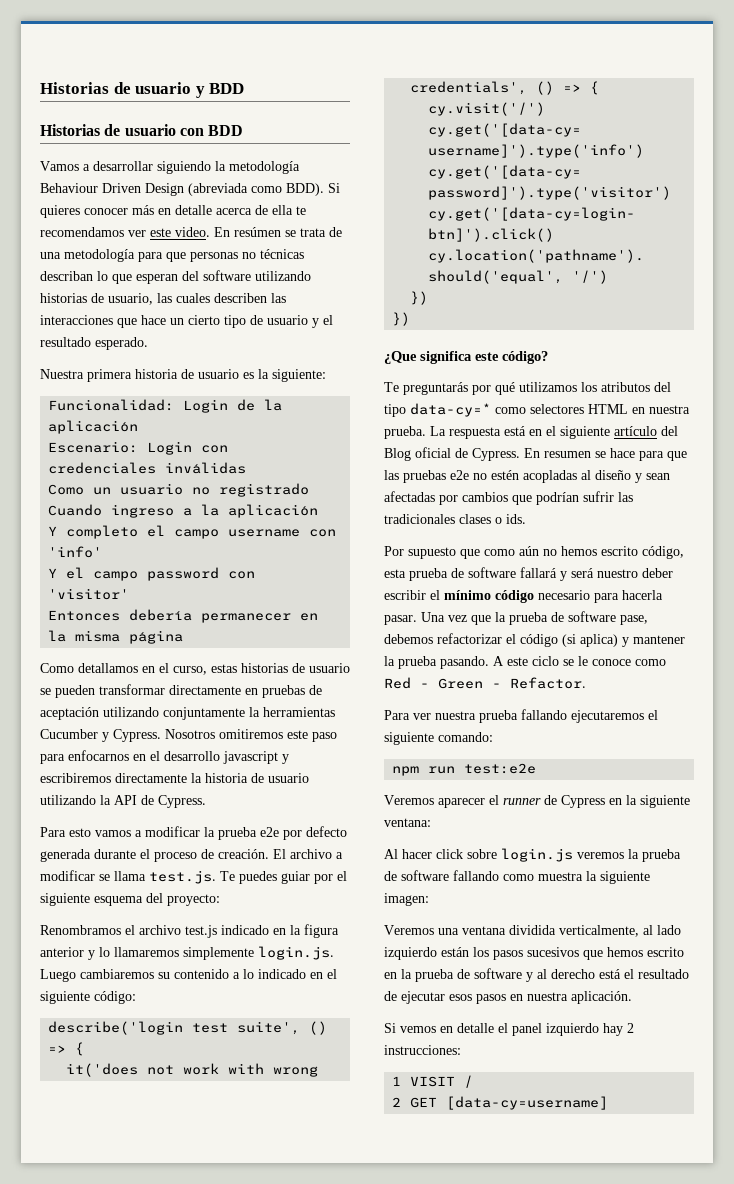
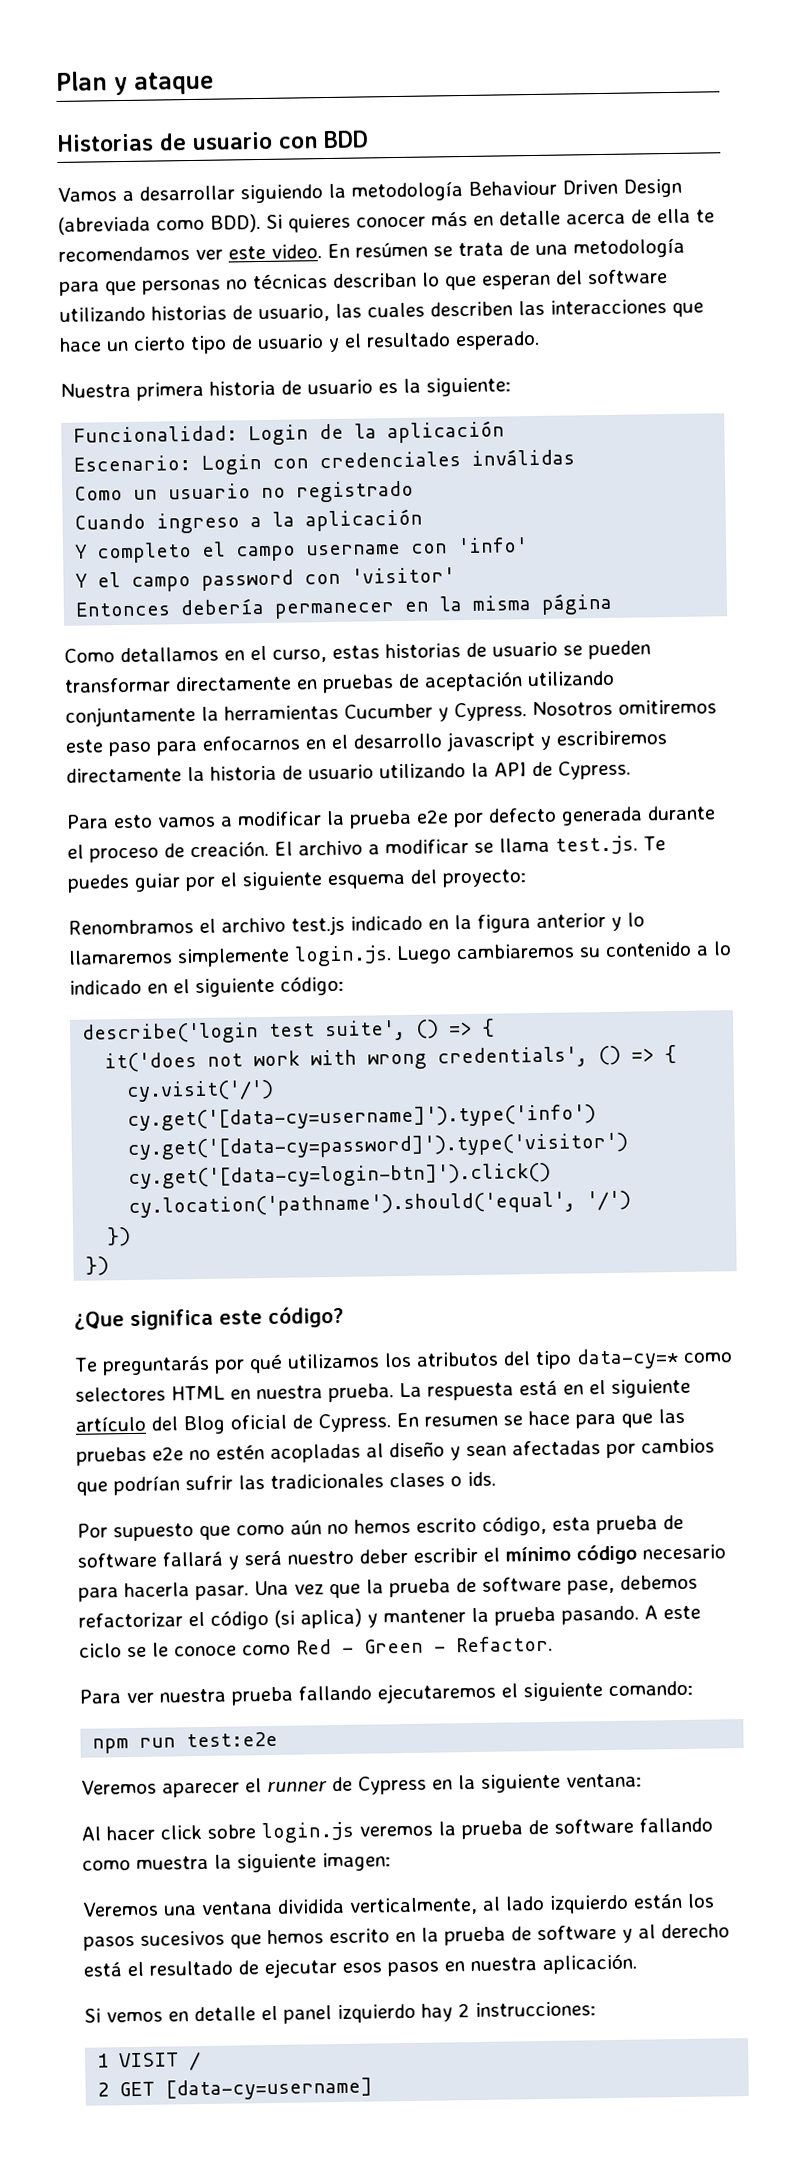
- Historias de usuario y BDD
+ Plan y ataque

